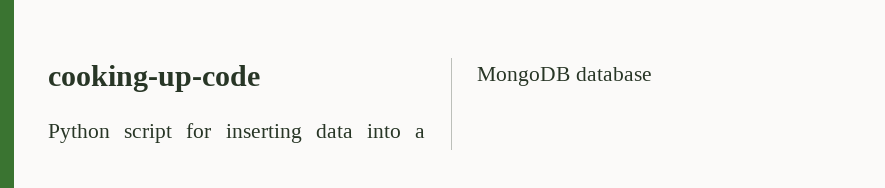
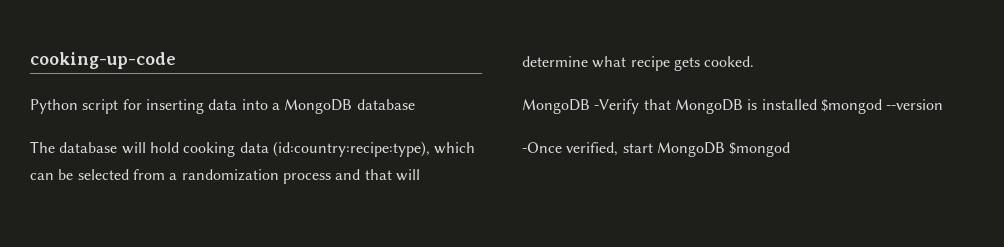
+ The database will hold cooking data (id:country:recipe:type), which can be selected from a randomization process and that will determine what recipe gets cooked.
+ MongoDB -Verify that MongoDB is installed $mongod --version
+ -Once verified, start MongoDB $mongod

